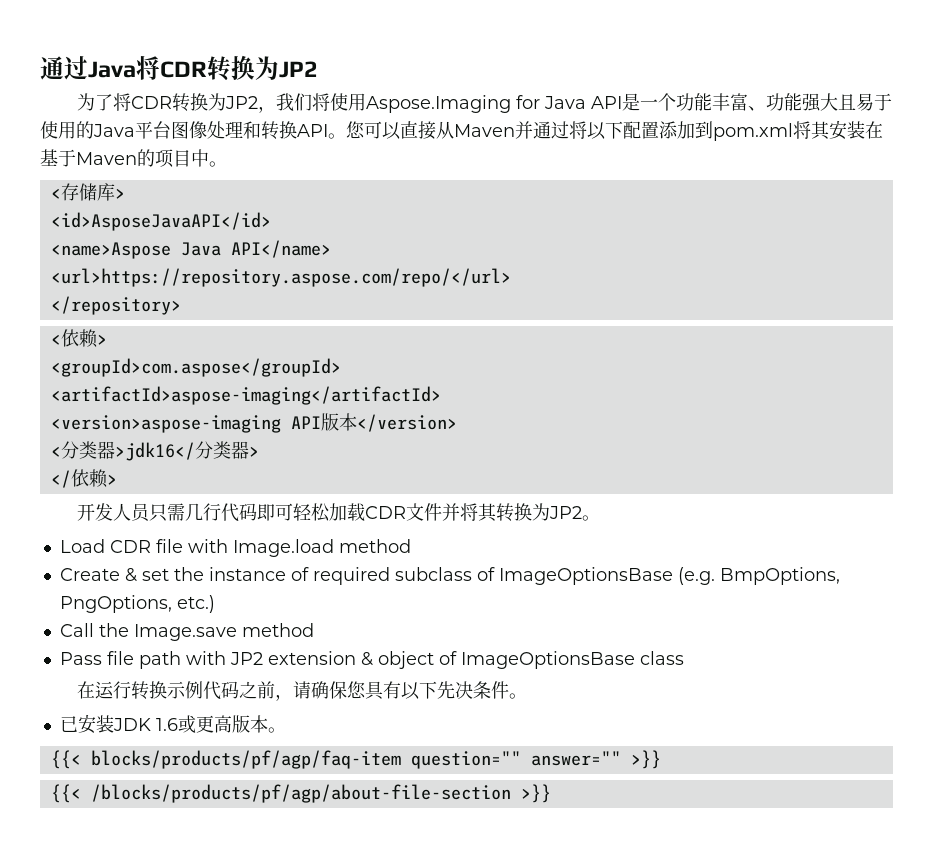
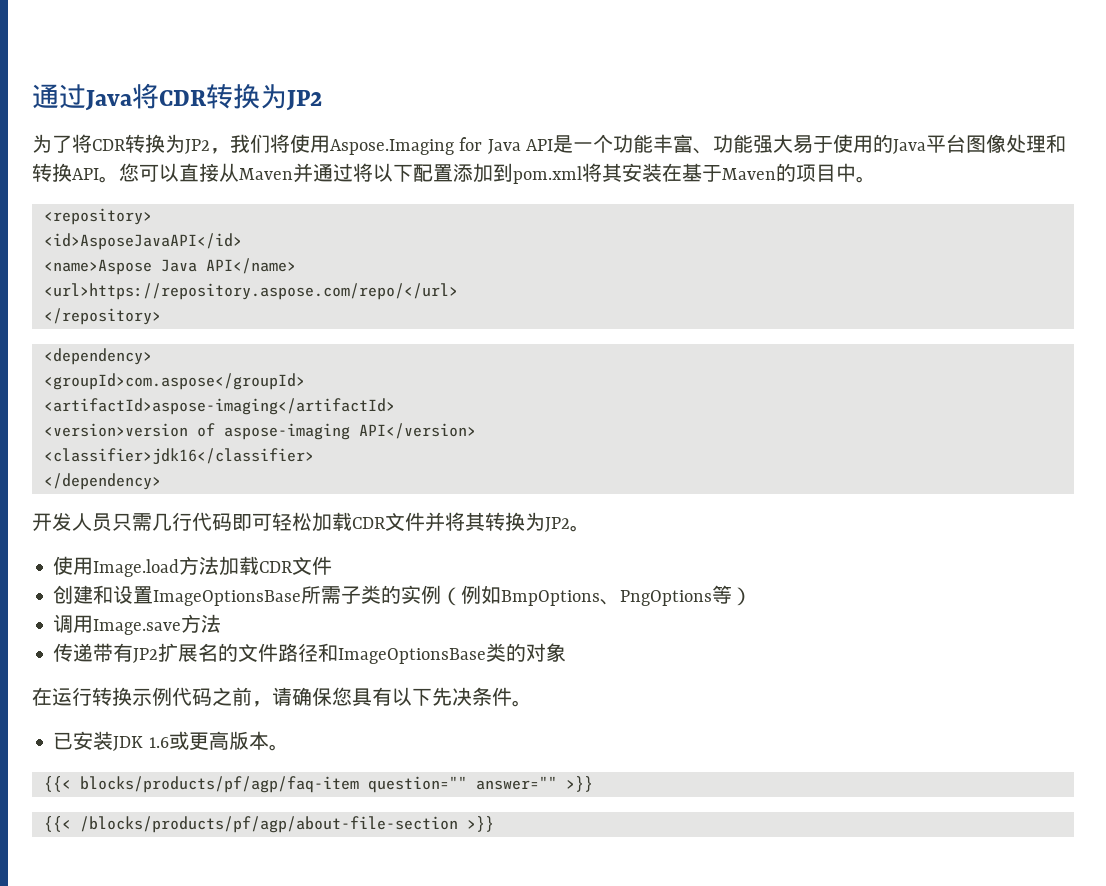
- 为了将CDR转换为JP2，我们将使用Aspose.Imaging for Java API是一个功能丰富、功能强大且易于使用的Java平台图像处理和转换API。
+ 为了将CDR转换为JP2，我们将使用Aspose.Imaging for Java API是一个功能丰富、功能强大易于使用的Java平台图像处理和转换API。
- <存储库>
+ <repository>
- <依赖>
+ <dependency>
- <version>aspose-imaging API版本</version>
- <分类器>jdk16</分类器>
- </依赖>
+ <version>version of aspose-imaging API</version>
+ <classifier>jdk16</classifier>
+ </dependency>
- Load CDR file with Image.load method
- Create & set the instance of required subclass of ImageOptionsBase (e.g. BmpOptions, PngOptions, etc.)
- Call the Image.save method
- Pass file path with JP2 extension & object of ImageOptionsBase class
+ 使用Image.load方法加载CDR文件
+ 创建和设置ImageOptionsBase所需子类的实例（例如BmpOptions、PngOptions等）
+ 调用Image.save方法
+ 传递带有JP2扩展名的文件路径和ImageOptionsBase类的对象

